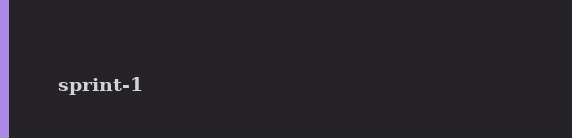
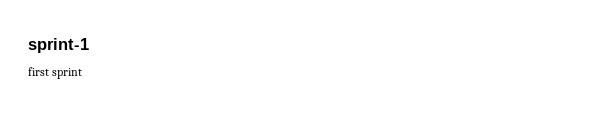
+ first sprint

